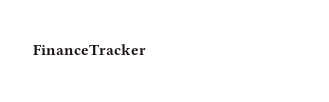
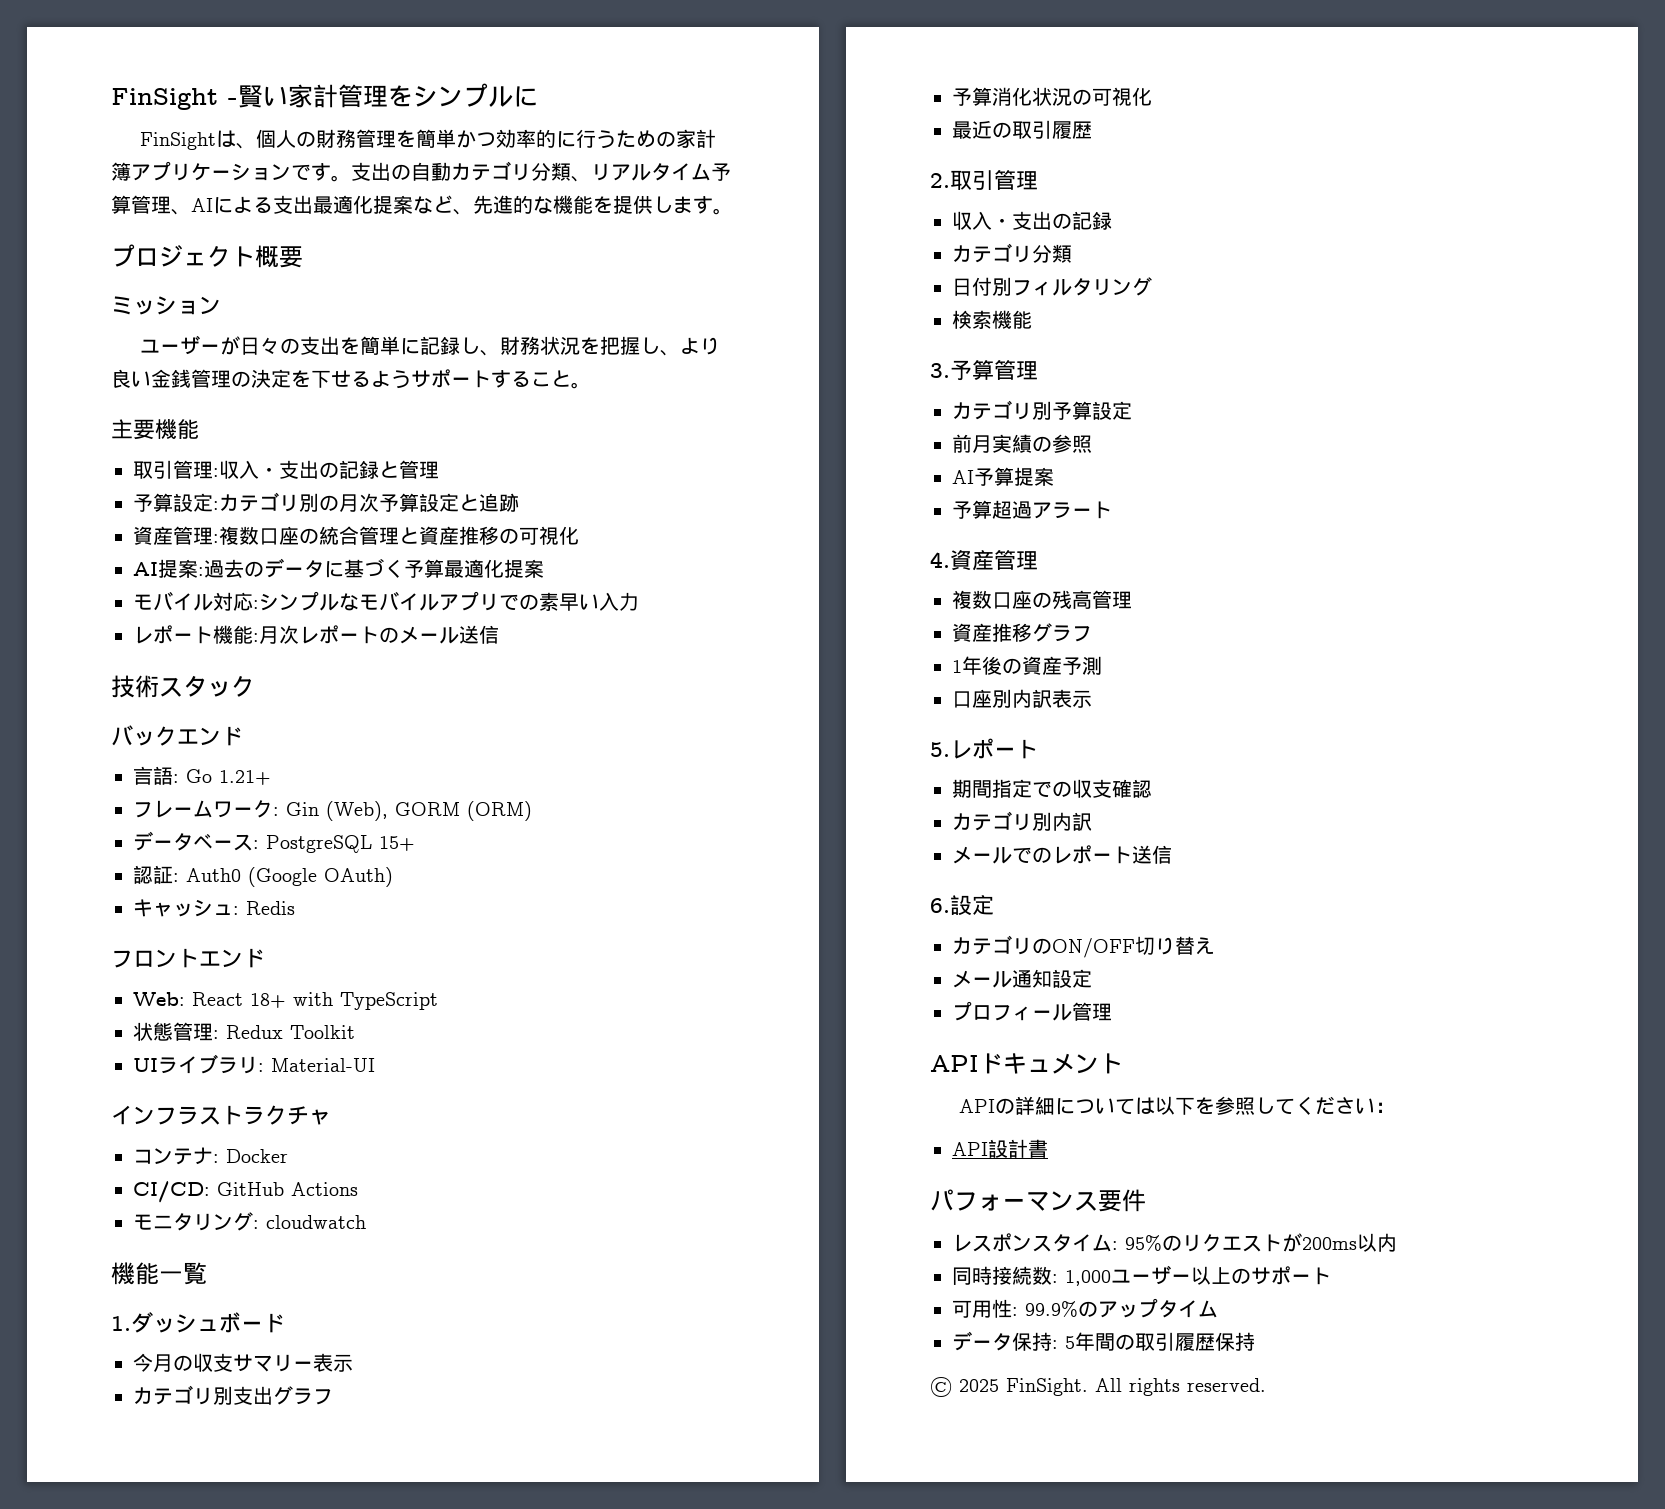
- FinanceTracker
+ FinSight -賢い家計管理をシンプルに
+ FinSightは、個人の財務管理を簡単かつ効率的に行うための家計簿アプリケーションです。支出の自動カテゴリ分類、リアルタイム予算管理、AIによる支出最適化提案など、先進的な機能を提供します。
+ プロジェクト概要
+ ミッション
+ ユーザーが日々の支出を簡単に記録し、財務状況を把握し、より良い金銭管理の決定を下せるようサポートすること。
+ 主要機能
+ 取引管理:収入・支出の記録と管理
+ 予算設定:カテゴリ別の月次予算設定と追跡
+ 資産管理:複数口座の統合管理と資産推移の可視化
+ AI提案:過去のデータに基づく予算最適化提案
+ モバイル対応:シンプルなモバイルアプリでの素早い入力
+ レポート機能:月次レポートのメール送信
+ 技術スタック
+ バックエンド
+ 言語: Go 1.21+
+ フレームワーク: Gin (Web), GORM (ORM)
+ データベース: PostgreSQL 15+
+ 認証: Auth0 (Google OAuth)
+ キャッシュ: Redis
+ フロントエンド
+ Web: React 18+ with TypeScript
+ 状態管理: Redux Toolkit
+ UIライブラリ: Material-UI
+ インフラストラクチャ
+ コンテナ: Docker
+ CI/CD: GitHub Actions
+ モニタリング: cloudwatch
+ 機能一覧
+ 1.ダッシュボード
+ 今月の収支サマリー表示
+ カテゴリ別支出グラフ
+ 予算消化状況の可視化
+ 最近の取引履歴
+ 2.取引管理
+ 収入・支出の記録
+ カテゴリ分類
+ 日付別フィルタリング
+ 検索機能
+ 3.予算管理
+ カテゴリ別予算設定
+ 前月実績の参照
+ AI予算提案
+ 予算超過アラート
+ 4.資産管理
+ 複数口座の残高管理
+ 資産推移グラフ
+ 1年後の資産予測
+ 口座別内訳表示
+ 5.レポート
+ 期間指定での収支確認
+ カテゴリ別内訳
+ メールでのレポート送信
+ 6.設定
+ カテゴリのON/OFF切り替え
+ メール通知設定
+ プロフィール管理
+ APIドキュメント
+ APIの詳細については以下を参照してください：
+ API設計書
+ パフォーマンス要件
+ レスポンスタイム: 95%のリクエストが200ms以内
+ 同時接続数: 1,000ユーザー以上のサポート
+ 可用性: 99.9%のアップタイム
+ データ保持: 5年間の取引履歴保持
+ © 2025 FinSight. All rights reserved.

